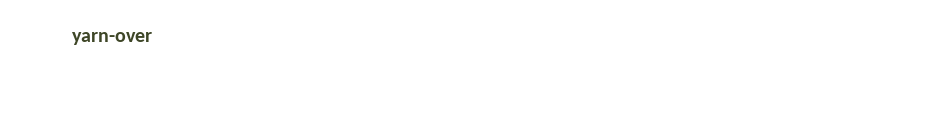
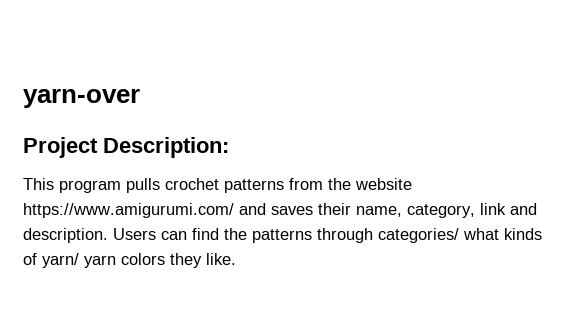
+ Project Description:
+ This program pulls crochet patterns from the website https://www.amigurumi.com/ and saves their name, category, link and description. Users can find the patterns through categories/ what kinds of yarn/ yarn colors they like.

